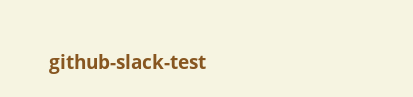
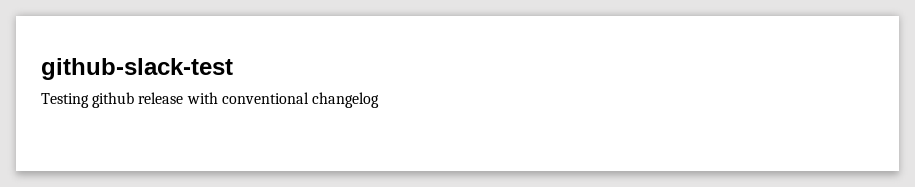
+ Testing github release with conventional changelog

